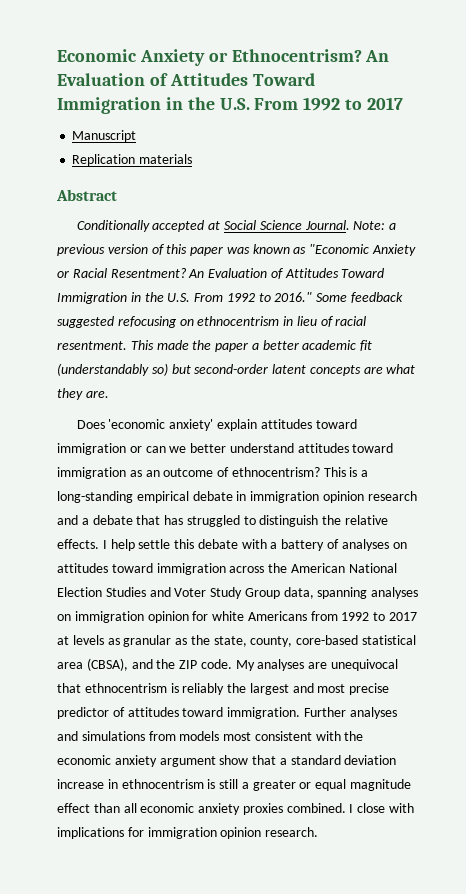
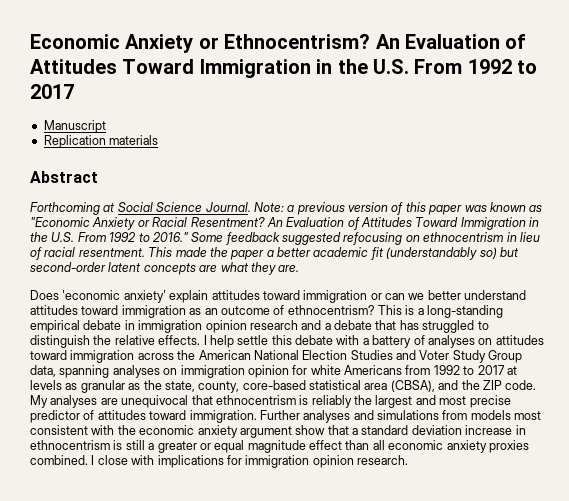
- Conditionally accepted at Social Science Journal.
+ Forthcoming at Social Science Journal.

